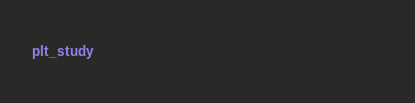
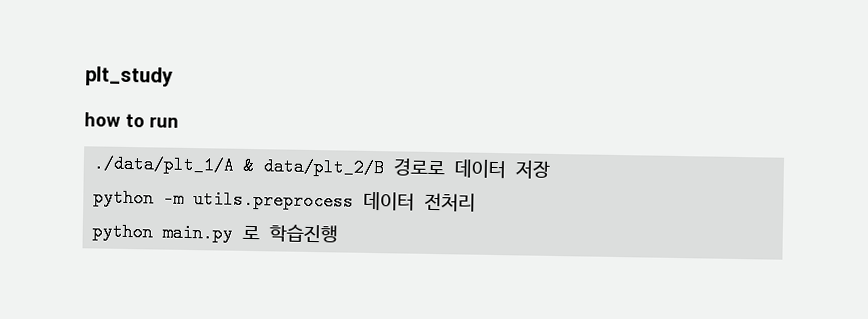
+ how to run
+ ./data/plt_1/A & data/plt_2/B 경로로 데이터 저장
+ python -m utils.preprocess 데이터 전처리
+ python main.py 로 학습진행

